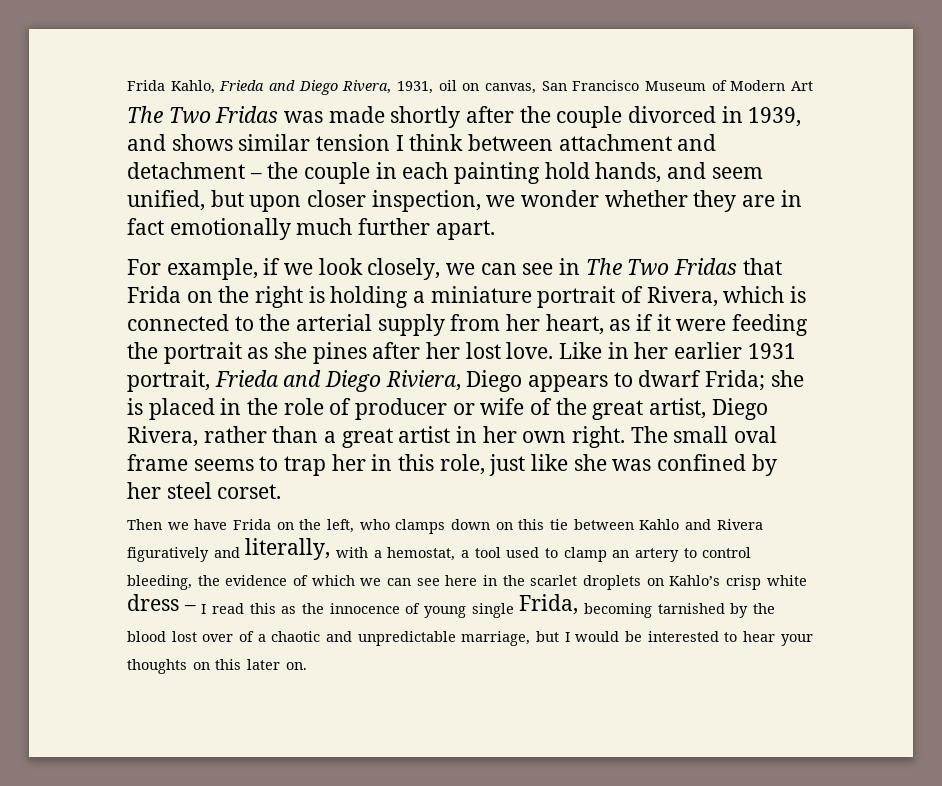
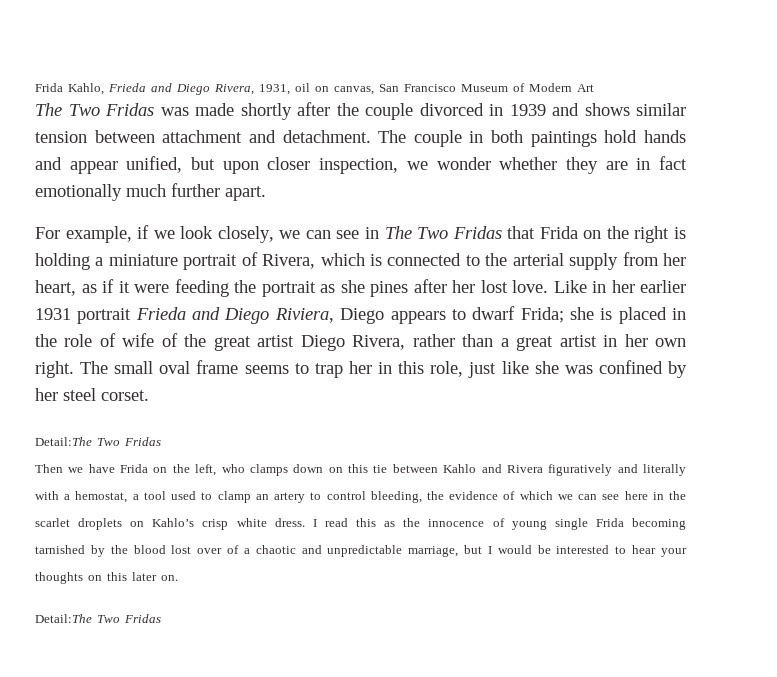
- The Two Fridas was made shortly after the couple divorced in 1939, and shows similar tension I think between attachment and detachment – the couple in each painting hold hands, and seem unified, but upon closer inspection, we wonder whether they are in fact emotionally much further apart.
+ The Two Fridas was made shortly after the couple divorced in 1939 and shows similar tension between attachment and detachment. The couple in both paintings hold hands and appear unified, but upon closer inspection, we wonder whether they are in fact emotionally much further apart.
- Like in her earlier 1931 portrait, Frieda and Diego Riviera, Diego appears to dwarf Frida; she is placed in the role of producer or wife of the great artist, Diego Rivera, rather than a great artist in her own right.
+ Like in her earlier 1931 portrait Frieda and Diego Riviera, Diego appears to dwarf Frida; she is placed in the role of wife of the great artist Diego Rivera, rather than a great artist in her own right.
  The small oval frame seems to trap her in this role, just like she was confined by her steel corset.
+ Detail:The Two Fridas
- Then we have Frida on the left, who clamps down on this tie between Kahlo and Rivera figuratively and literally, with a hemostat, a tool used to clamp an artery to control bleeding, the evidence of which we can see here in the scarlet droplets on Kahlo’s crisp white dress – I read this as the innocence of young single Frida, becoming tarnished by the blood lost over of a chaotic and unpredictable marriage, but I would be interested to hear your thoughts on this later on.
+ Then we have Frida on the left, who clamps down on this tie between Kahlo and Rivera figuratively and literally with a hemostat, a tool used to clamp an artery to control bleeding, the evidence of which we can see here in the scarlet droplets on Kahlo’s crisp white dress. I read this as the innocence of young single Frida becoming tarnished by the blood lost over of a chaotic and unpredictable marriage, but I would be interested to hear your thoughts on this later on.
+ Detail:The Two Fridas

